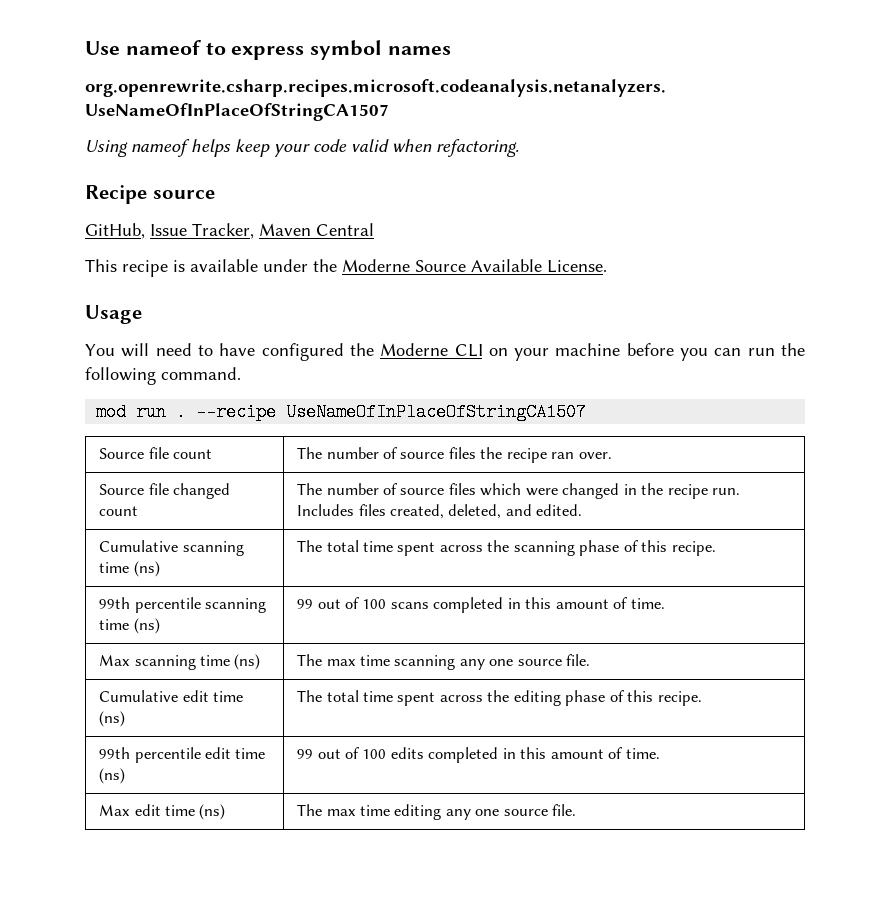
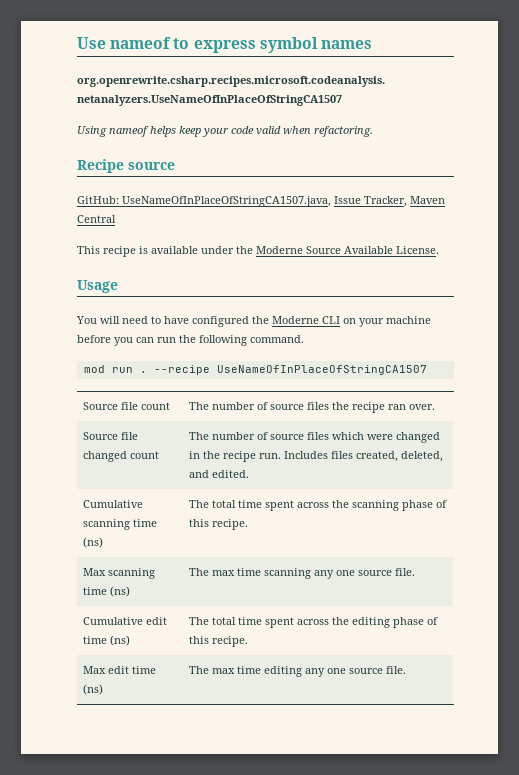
- GitHub, Issue Tracker, Maven Central
+ GitHub: UseNameOfInPlaceOfStringCA1507.java, Issue Tracker, Maven Central
- 99th percentile scanning time (ns) | 99 out of 100 scans completed in this amount of time.
- 99th percentile edit time (ns) | 99 out of 100 edits completed in this amount of time.

